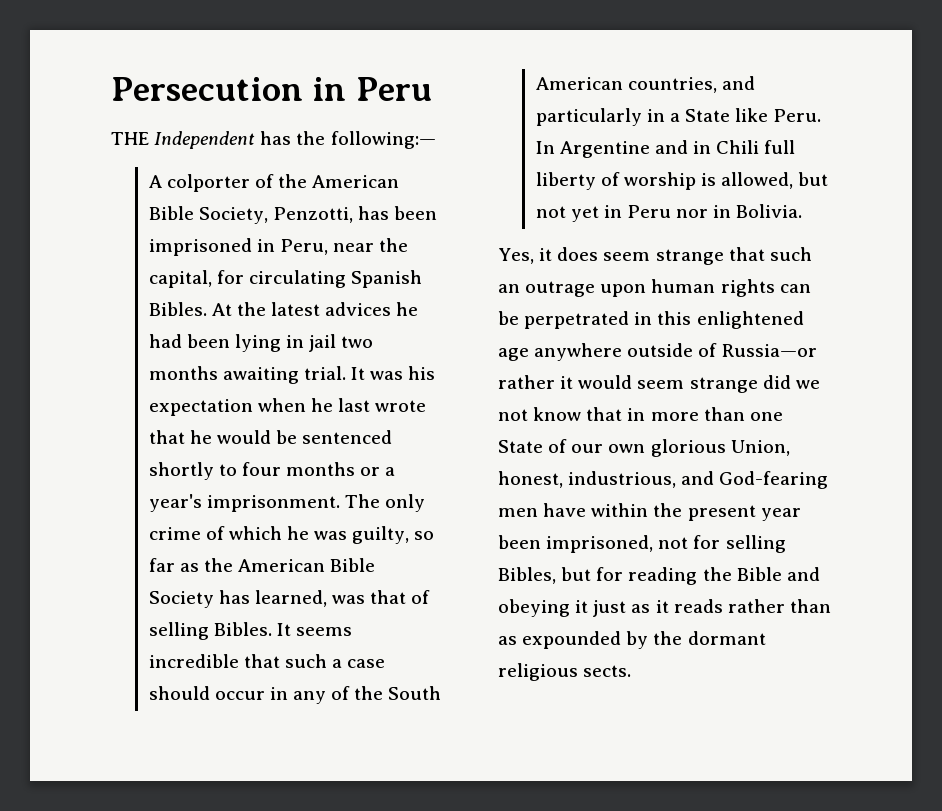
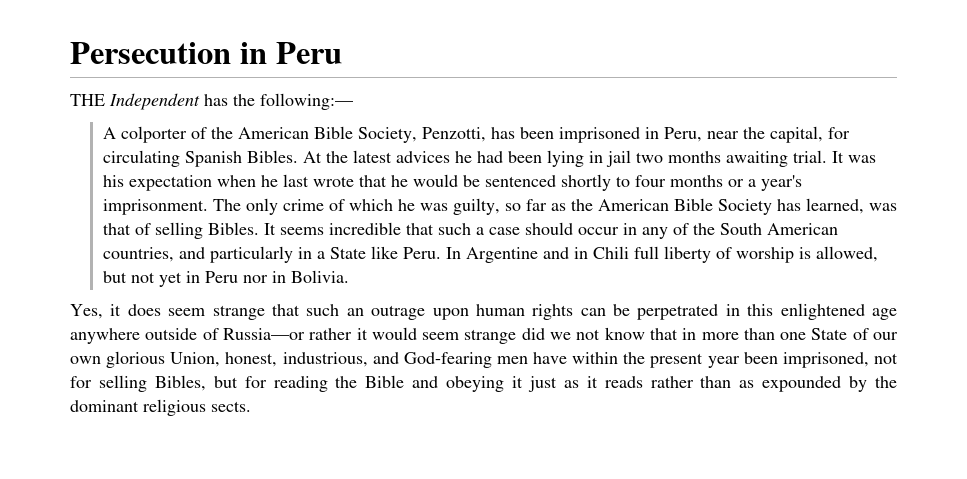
- Yes, it does seem strange that such an outrage upon human rights can be perpetrated in this enlightened age anywhere outside of Russia—or rather it would seem strange did we not know that in more than one State of our own glorious Union, honest, industrious, and God-fearing men have within the present year been imprisoned, not for selling Bibles, but for reading the Bible and obeying it just as it reads rather than as expounded by the dormant religious sects.
+ Yes, it does seem strange that such an outrage upon human rights can be perpetrated in this enlightened age anywhere outside of Russia—or rather it would seem strange did we not know that in more than one State of our own glorious Union, honest, industrious, and God-fearing men have within the present year been imprisoned, not for selling Bibles, but for reading the Bible and obeying it just as it reads rather than as expounded by the dominant religious sects.

